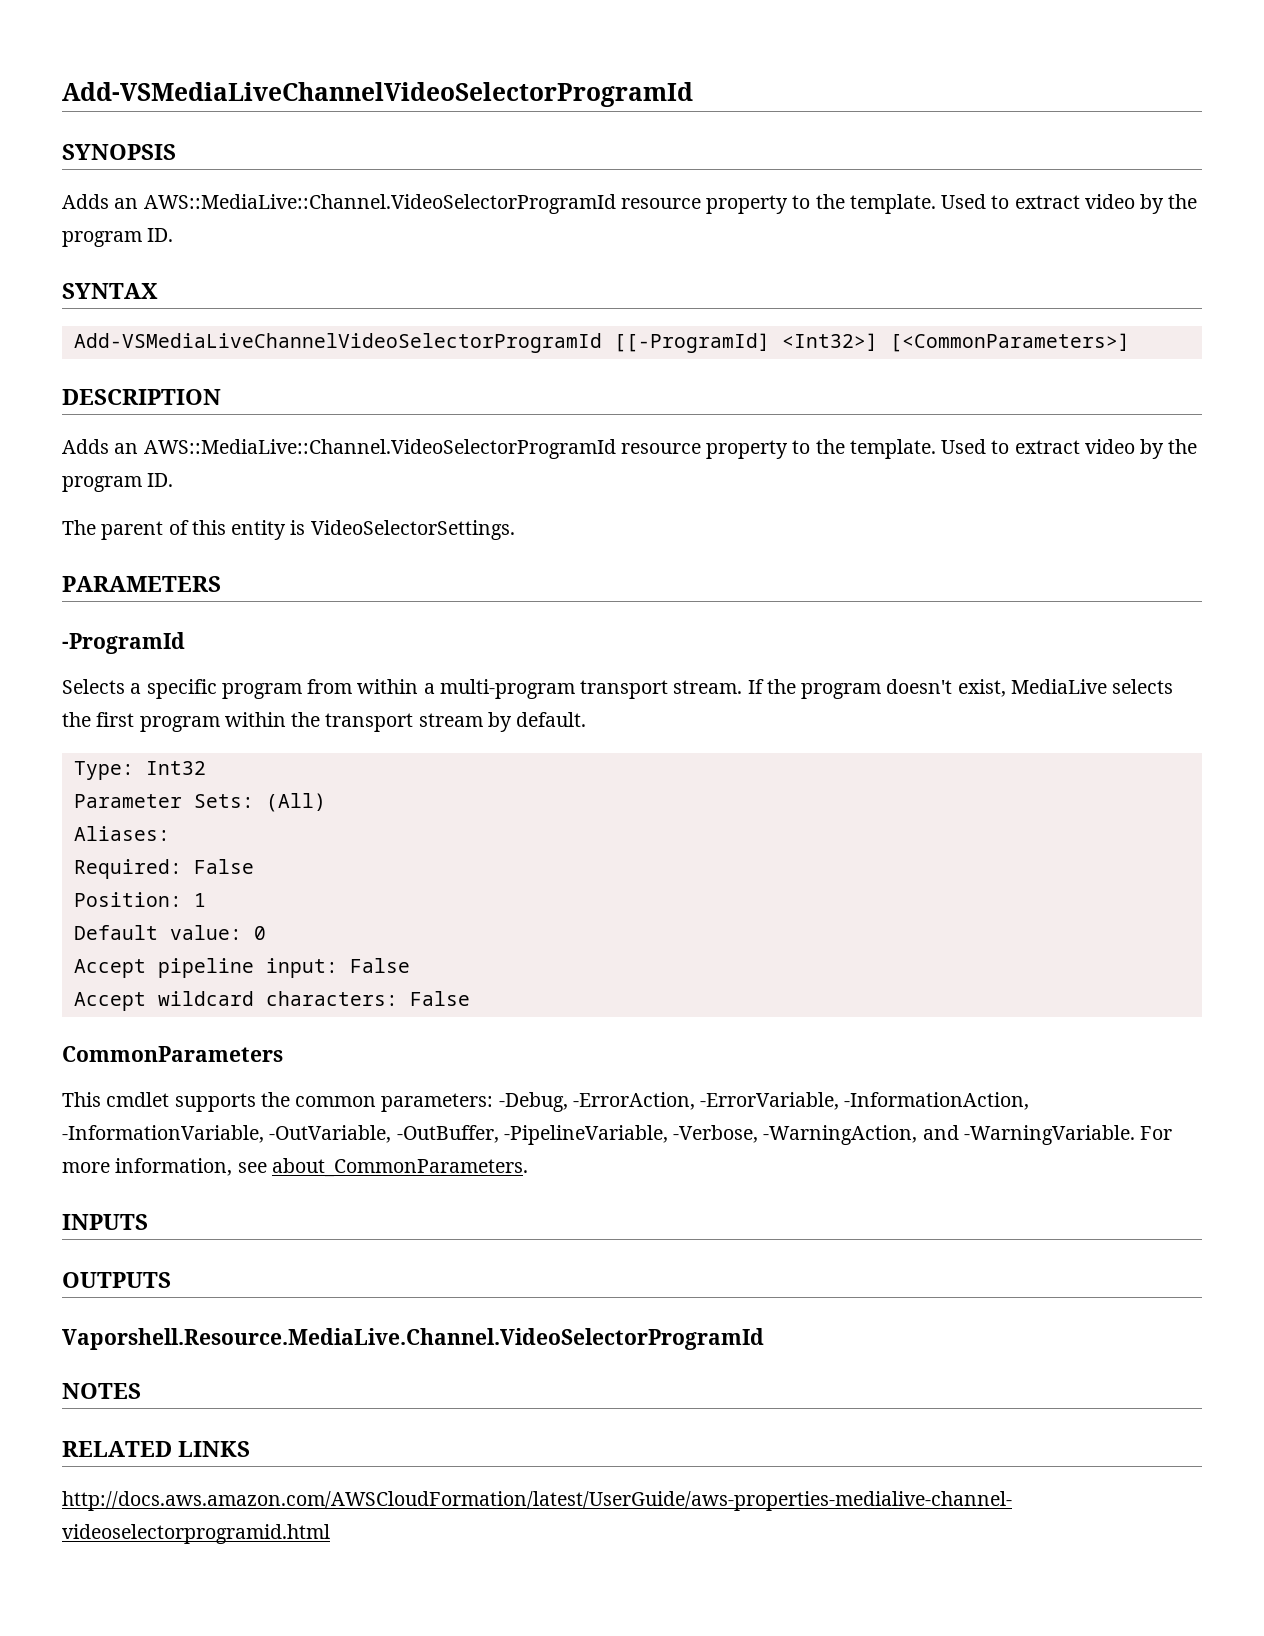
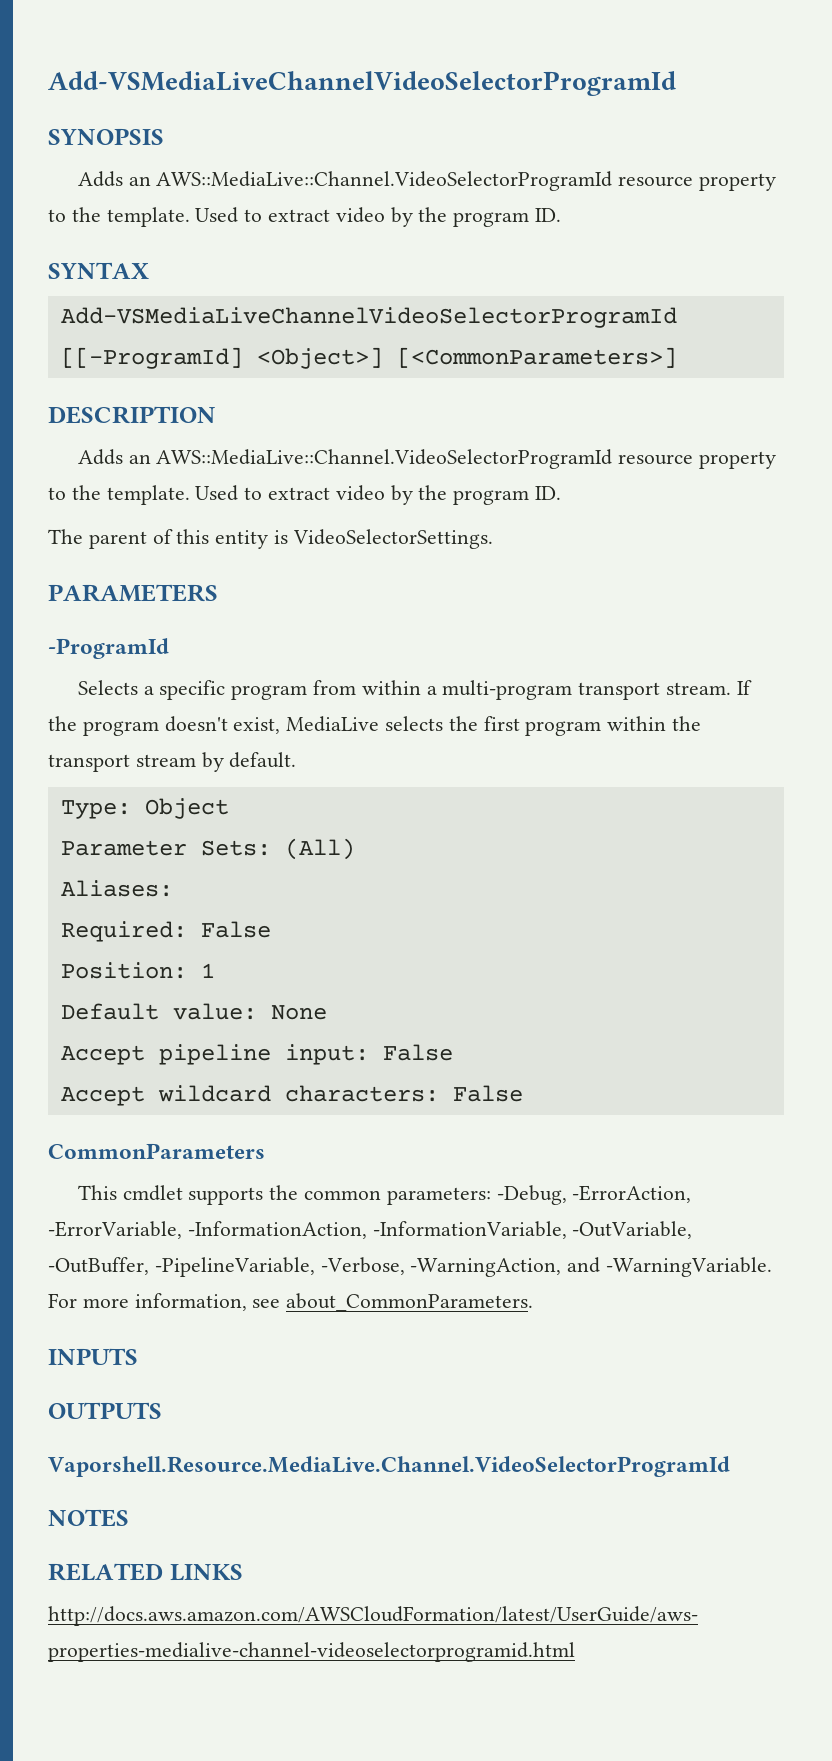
- Add-VSMediaLiveChannelVideoSelectorProgramId [[-ProgramId] <Int32>] [<CommonParameters>]
+ Add-VSMediaLiveChannelVideoSelectorProgramId [[-ProgramId] <Object>] [<CommonParameters>]
- Type: Int32
+ Type: Object
- Default value: 0
+ Default value: None

